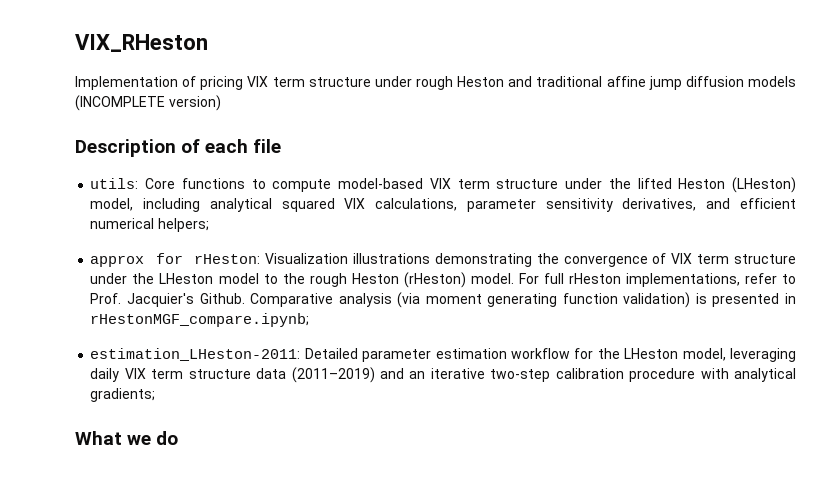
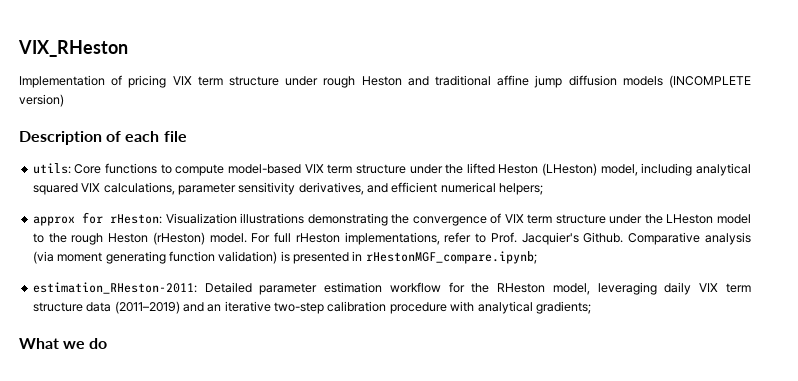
- estimation_LHeston-2011: Detailed parameter estimation workflow for the LHeston model, leveraging daily VIX term structure data (2011–2019) and an iterative two-step calibration procedure with analytical gradients;
+ estimation_RHeston-2011: Detailed parameter estimation workflow for the RHeston model, leveraging daily VIX term structure data (2011–2019) and an iterative two-step calibration procedure with analytical gradients;

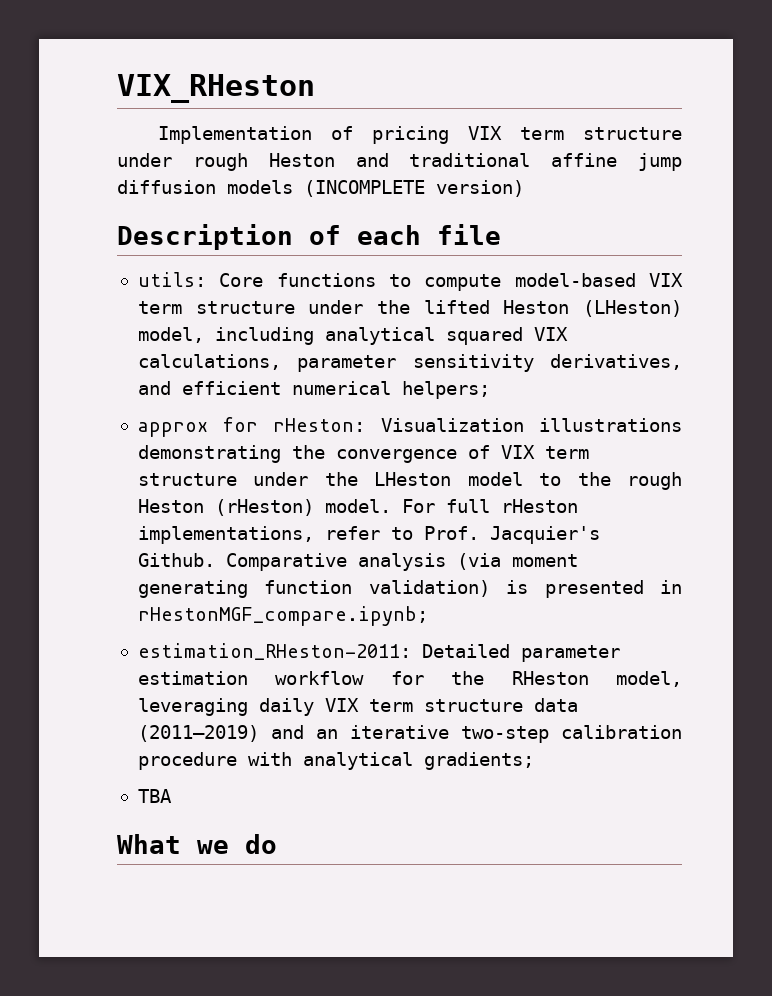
+ TBA

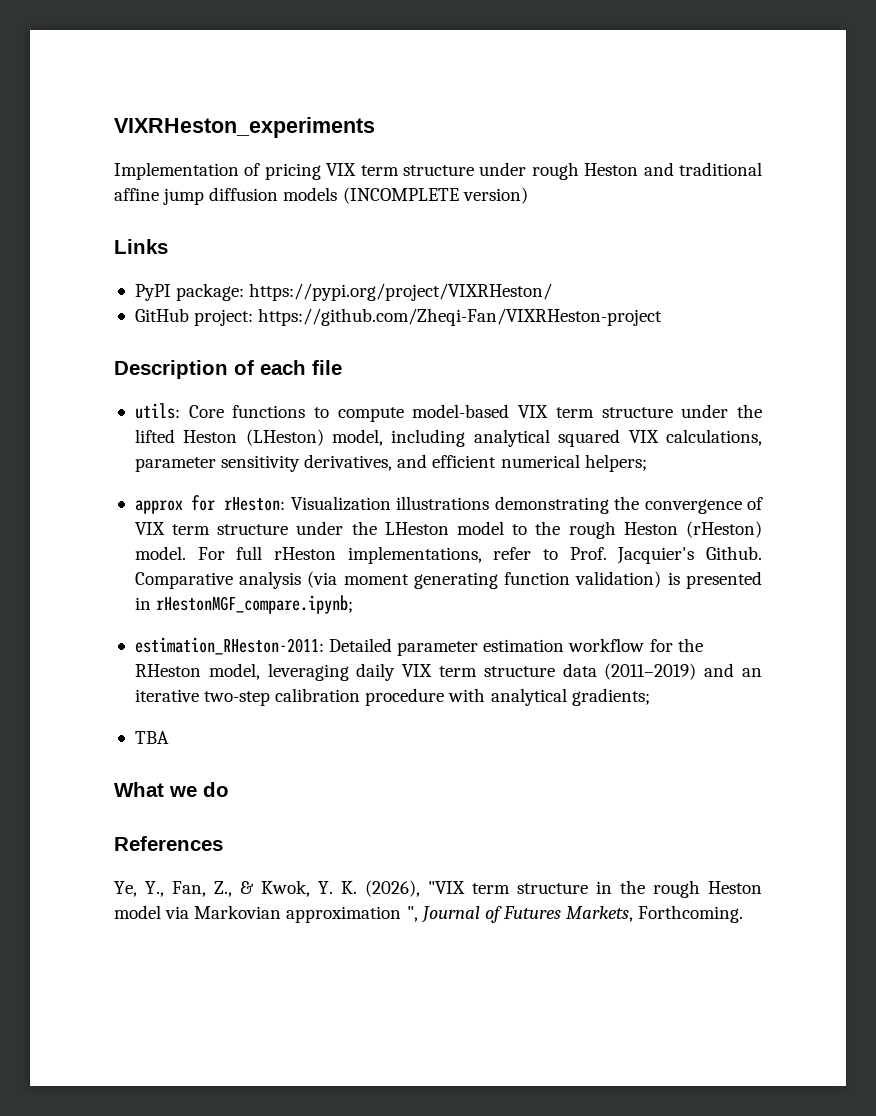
- VIX_RHeston
+ VIXRHeston_experiments
+ Links
+ PyPI package: https://pypi.org/project/VIXRHeston/
+ GitHub project: https://github.com/Zheqi-Fan/VIXRHeston-project
+ References
+ Ye, Y., Fan, Z., & Kwok, Y. K. (2026), "VIX term structure in the rough Heston model via Markovian approximation ", Journal of Futures Markets, Forthcoming.

